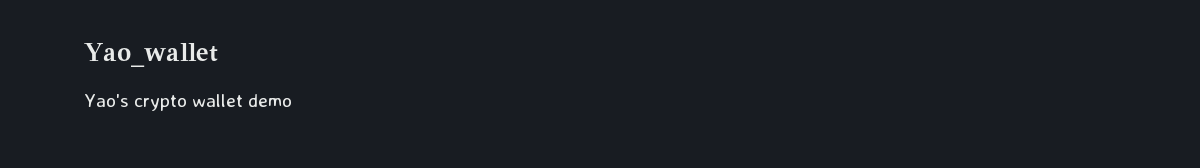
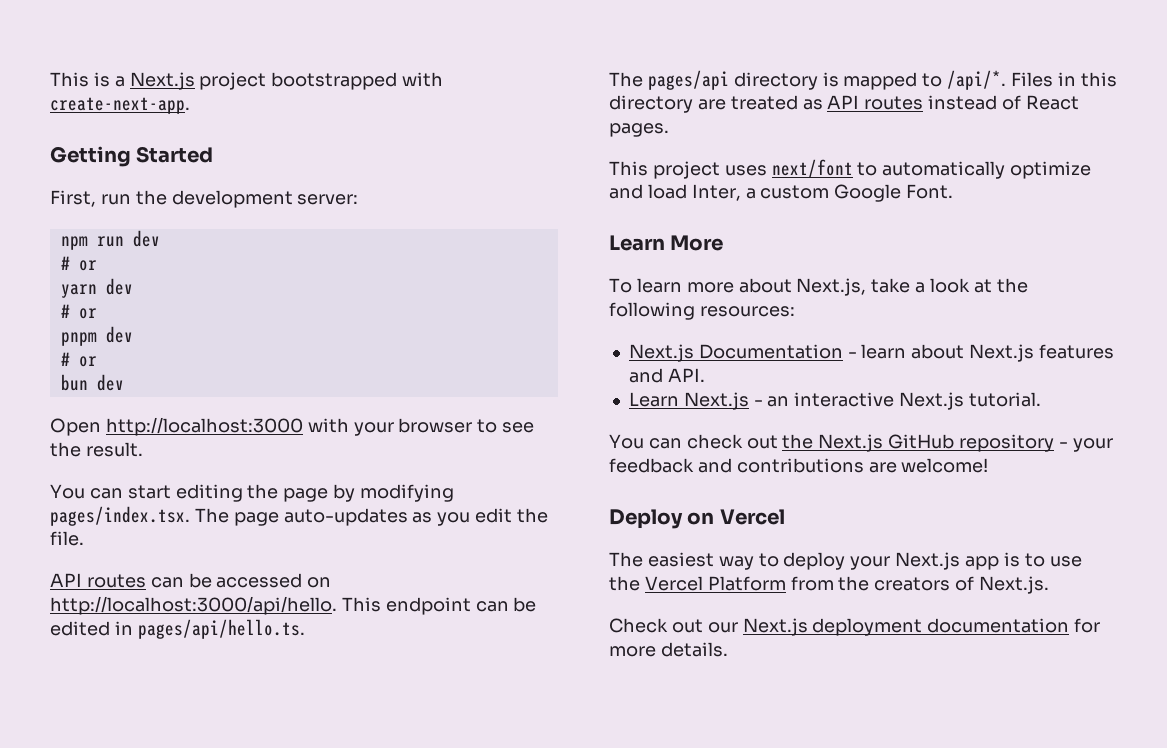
- Yao_wallet
- Yao's crypto wallet demo
+ This is a Next.js project bootstrapped with create-next-app.
+ Getting Started
+ First, run the development server:
+ npm run dev
+ # or
+ yarn dev
+ # or
+ pnpm dev
+ # or
+ bun dev
+ Open http://localhost:3000 with your browser to see the result.
+ You can start editing the page by modifying pages/index.tsx. The page auto-updates as you edit the file.
+ API routes can be accessed on http://localhost:3000/api/hello. This endpoint can be edited in pages/api/hello.ts.
+ The pages/api directory is mapped to /api/*. Files in this directory are treated as API routes instead of React pages.
+ This project uses next/font to automatically optimize and load Inter, a custom Google Font.
+ Learn More
+ To learn more about Next.js, take a look at the following resources:
+ Next.js Documentation - learn about Next.js features and API.
+ Learn Next.js - an interactive Next.js tutorial.
+ You can check out the Next.js GitHub repository - your feedback and contributions are welcome!
+ Deploy on Vercel
+ The easiest way to deploy your Next.js app is to use the Vercel Platform from the creators of Next.js.
+ Check out our Next.js deployment documentation for more details.

